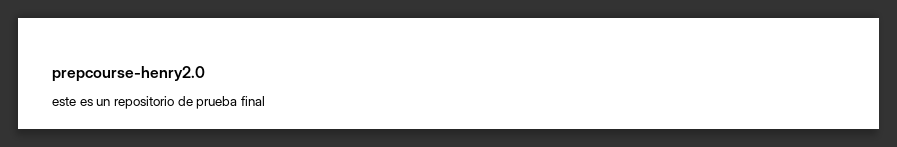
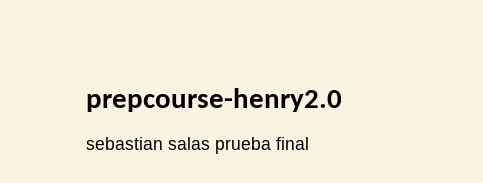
- este es un repositorio de prueba final
+ sebastian salas prueba final

